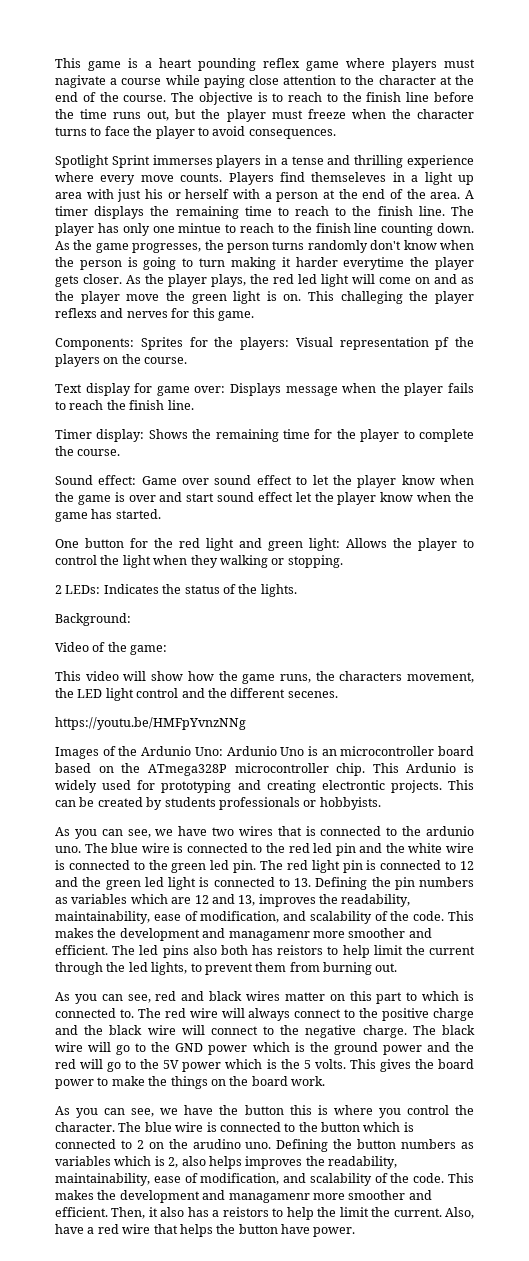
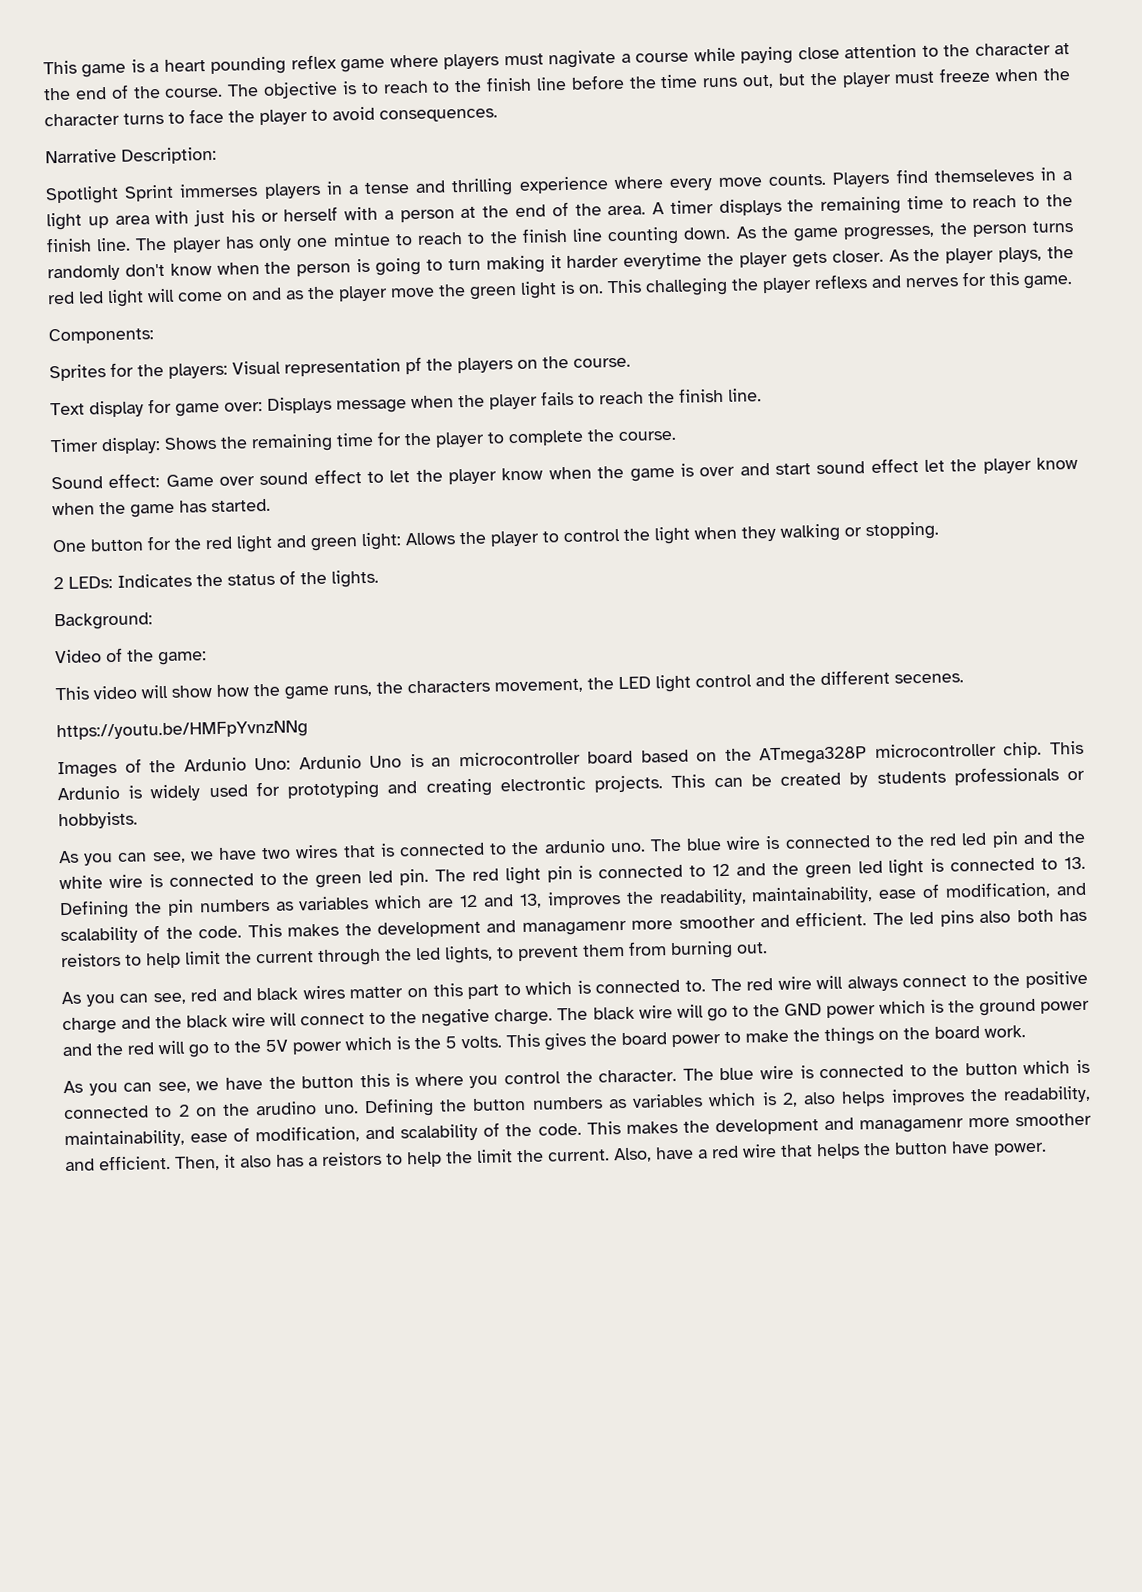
+ Narrative Description:
- Components: Sprites for the players: Visual representation pf the players on the course.
+ Components:
+ Sprites for the players: Visual representation pf the players on the course.

